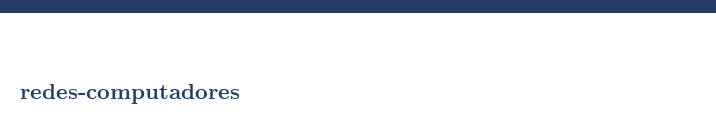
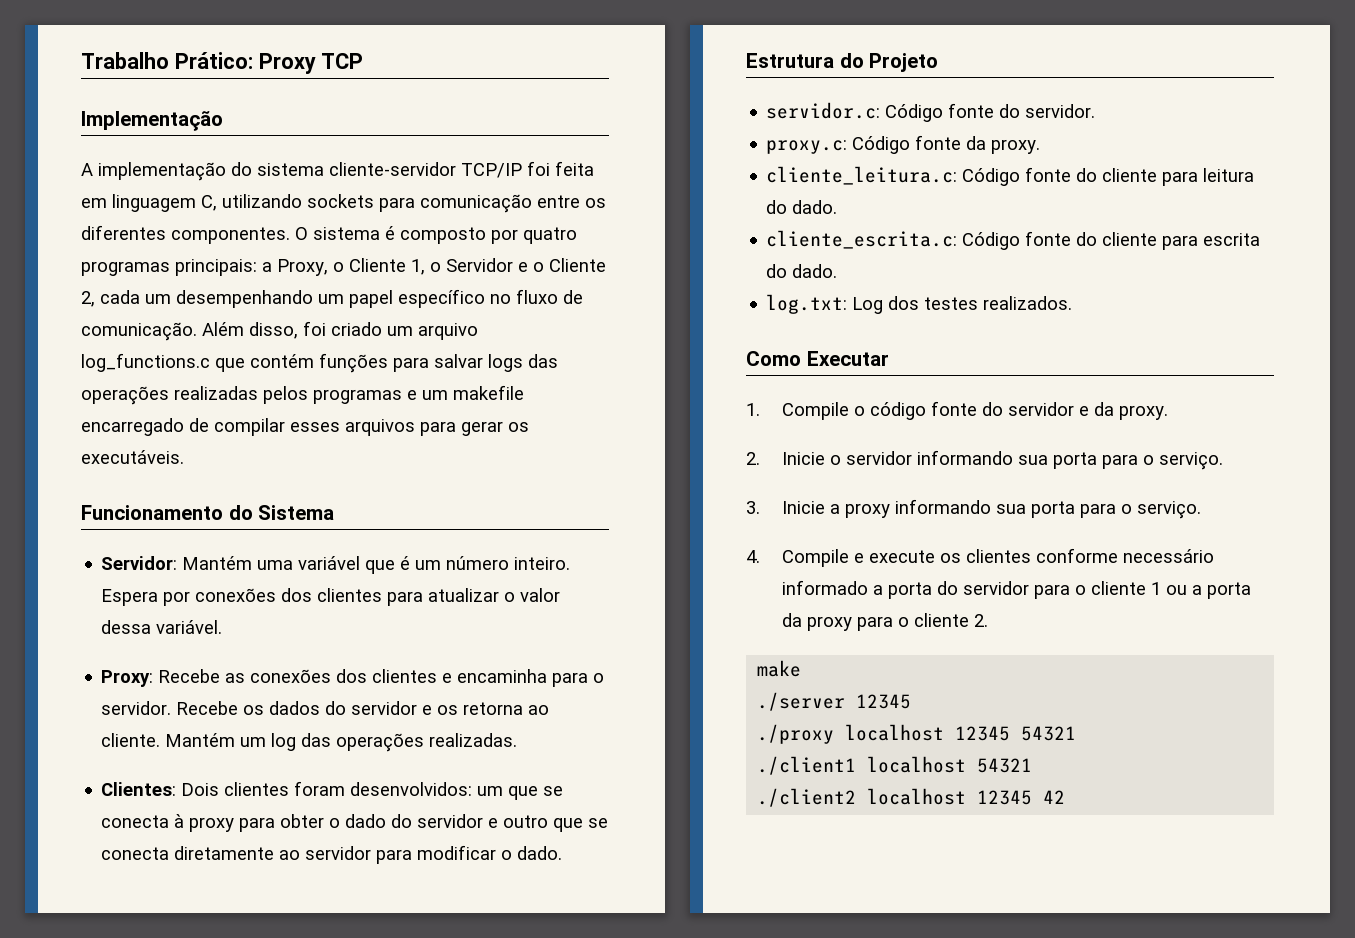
- redes-computadores
+ Trabalho Prático: Proxy TCP
+ Implementação
+ A implementação do sistema cliente-servidor TCP/IP foi feita em linguagem C, utilizando sockets para comunicação entre os diferentes componentes. O sistema é composto por quatro programas principais: a Proxy, o Cliente 1, o Servidor e o Cliente 2, cada um desempenhando um papel específico no fluxo de comunicação. Além disso, foi criado um arquivo log_functions.c que contém funções para salvar logs das operações realizadas pelos programas e um makefile encarregado de compilar esses arquivos para gerar os executáveis.
+ Funcionamento do Sistema
+ Servidor: Mantém uma variável que é um número inteiro. Espera por conexões dos clientes para atualizar o valor dessa variável.
+ Proxy: Recebe as conexões dos clientes e encaminha para o servidor. Recebe os dados do servidor e os retorna ao cliente. Mantém um log das operações realizadas.
+ Clientes: Dois clientes foram desenvolvidos: um que se conecta à proxy para obter o dado do servidor e outro que se conecta diretamente ao servidor para modificar o dado.
+ Estrutura do Projeto
+ servidor.c: Código fonte do servidor.
+ proxy.c: Código fonte da proxy.
+ cliente_leitura.c: Código fonte do cliente para leitura do dado.
+ cliente_escrita.c: Código fonte do cliente para escrita do dado.
+ log.txt: Log dos testes realizados.
+ Como Executar
+ 1. Compile o código fonte do servidor e da proxy.
+ 2. Inicie o servidor informando sua porta para o serviço.
+ 3. Inicie a proxy informando sua porta para o serviço.
+ 4. Compile e execute os clientes conforme necessário informado a porta do servidor para o cliente 1 ou a porta da proxy para o cliente 2.
+ make
+ ./server 12345
+ ./proxy localhost 12345 54321
+ ./client1 localhost 54321
+ ./client2 localhost 12345 42

